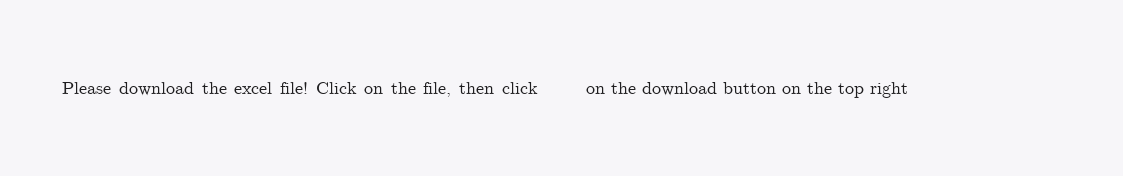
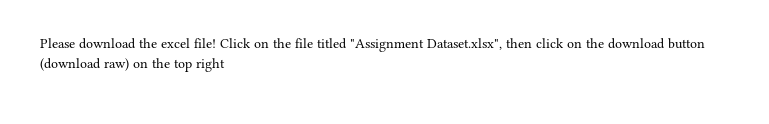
- Click on the file, then click on the download button on the top right
+ Click on the file titled "Assignment Dataset.xlsx", then click on the download button (download raw) on the top right

